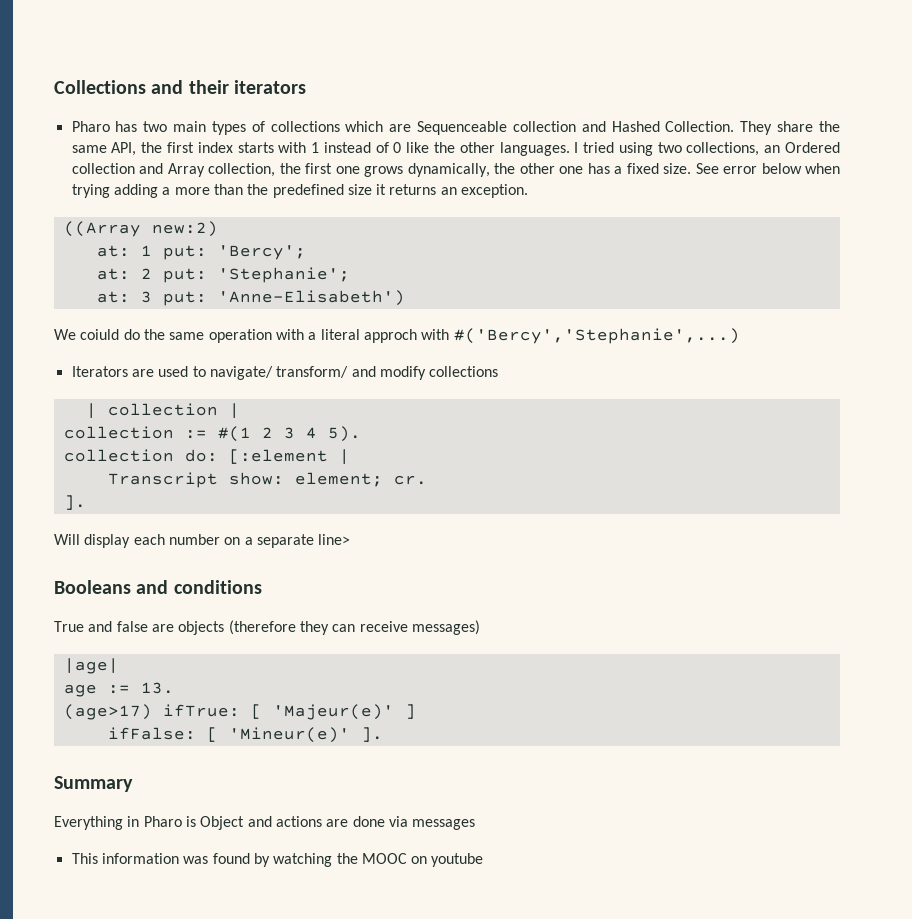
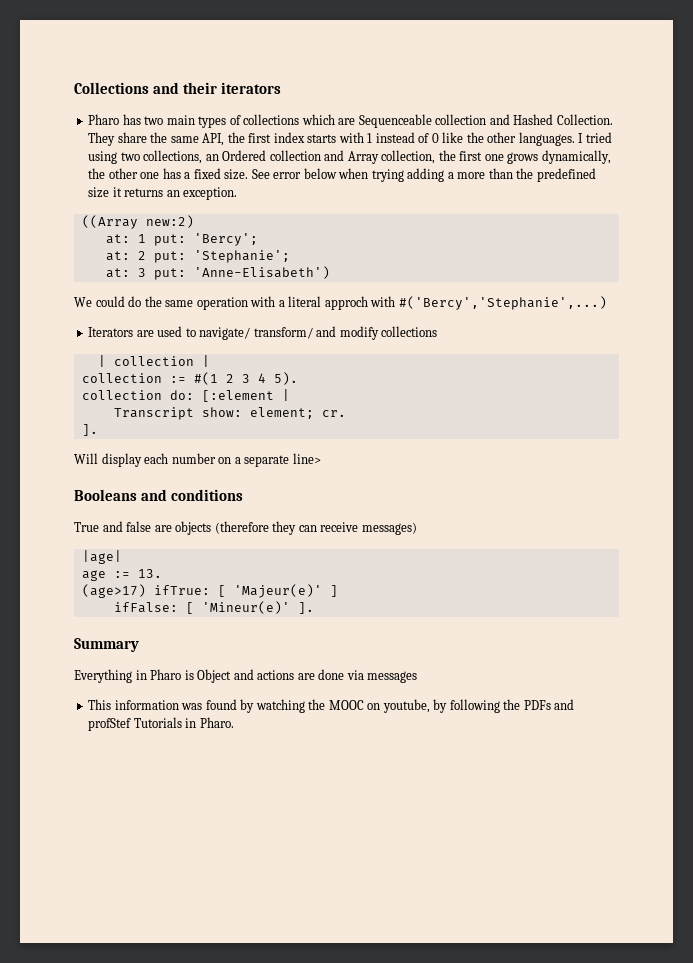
- We coiuld do the same operation with a literal approch with #('Bercy','Stephanie',...)
+ We could do the same operation with a literal approch with #('Bercy','Stephanie',...)
- This information was found by watching the MOOC on youtube
+ This information was found by watching the MOOC on youtube, by following the PDFs and profStef Tutorials in Pharo.

